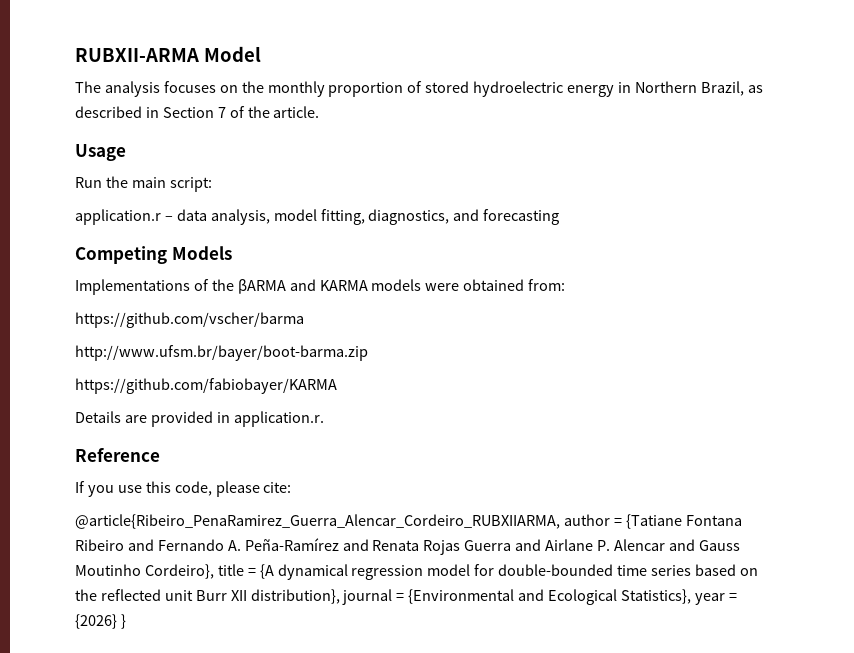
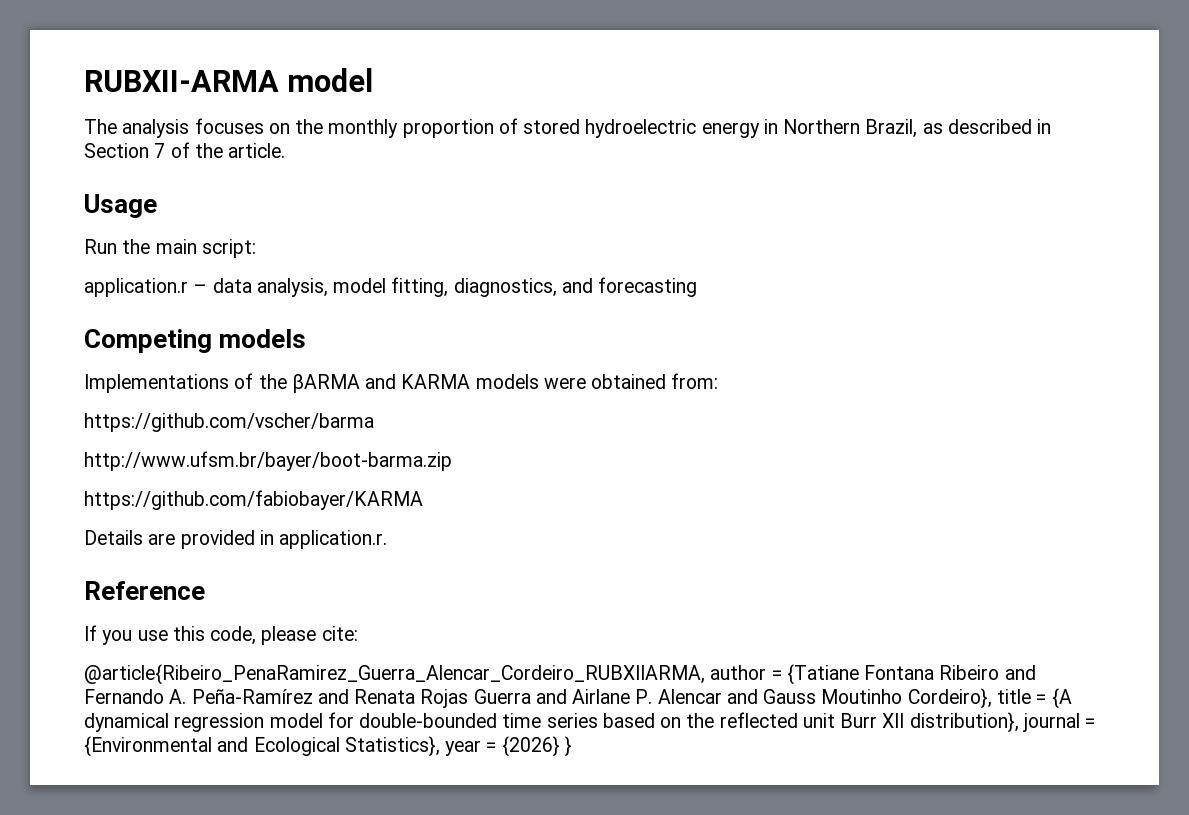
- RUBXII-ARMA Model
+ RUBXII-ARMA model
- Competing Models
+ Competing models

